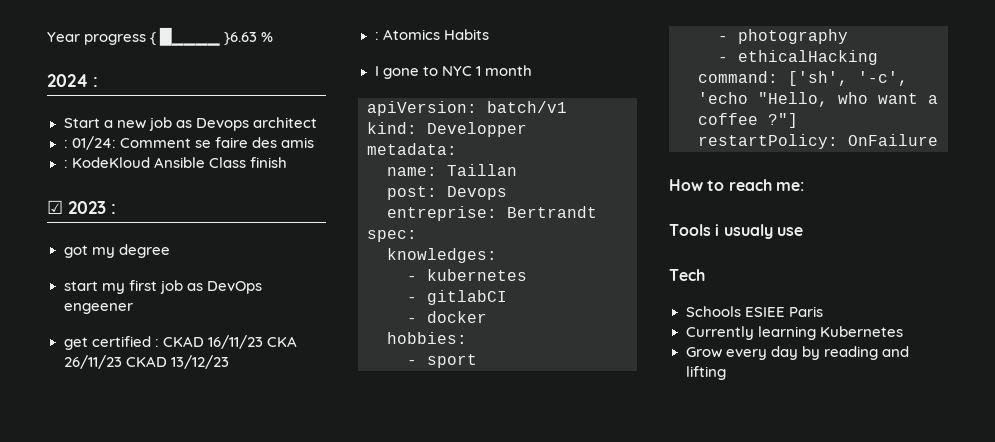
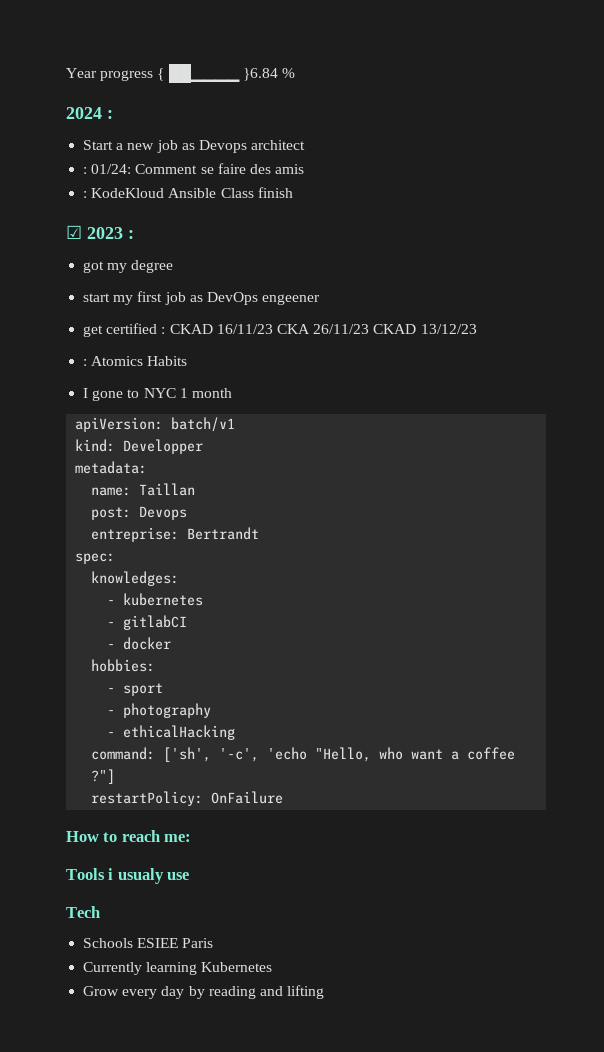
- Year progress { █▁▁▁▁ }6.63 %
+ Year progress { ██▁▁▁▁ }6.84 %

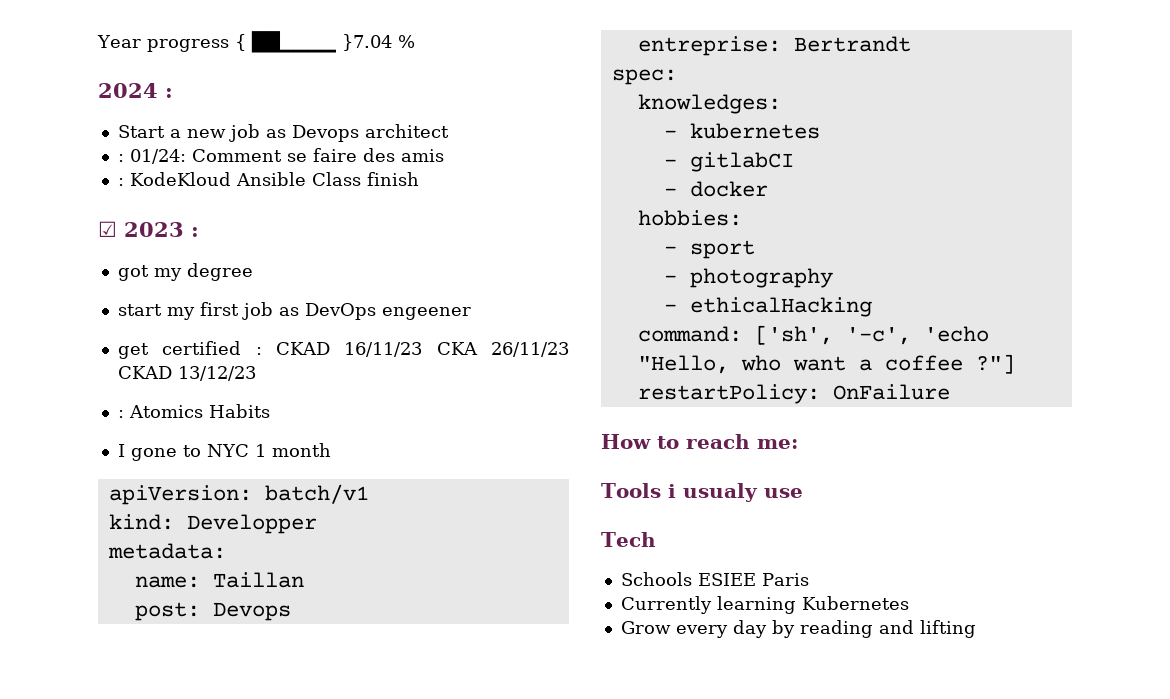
- Year progress { ██▁▁▁▁ }6.84 %
+ Year progress { ██▁▁▁▁ }7.04 %

